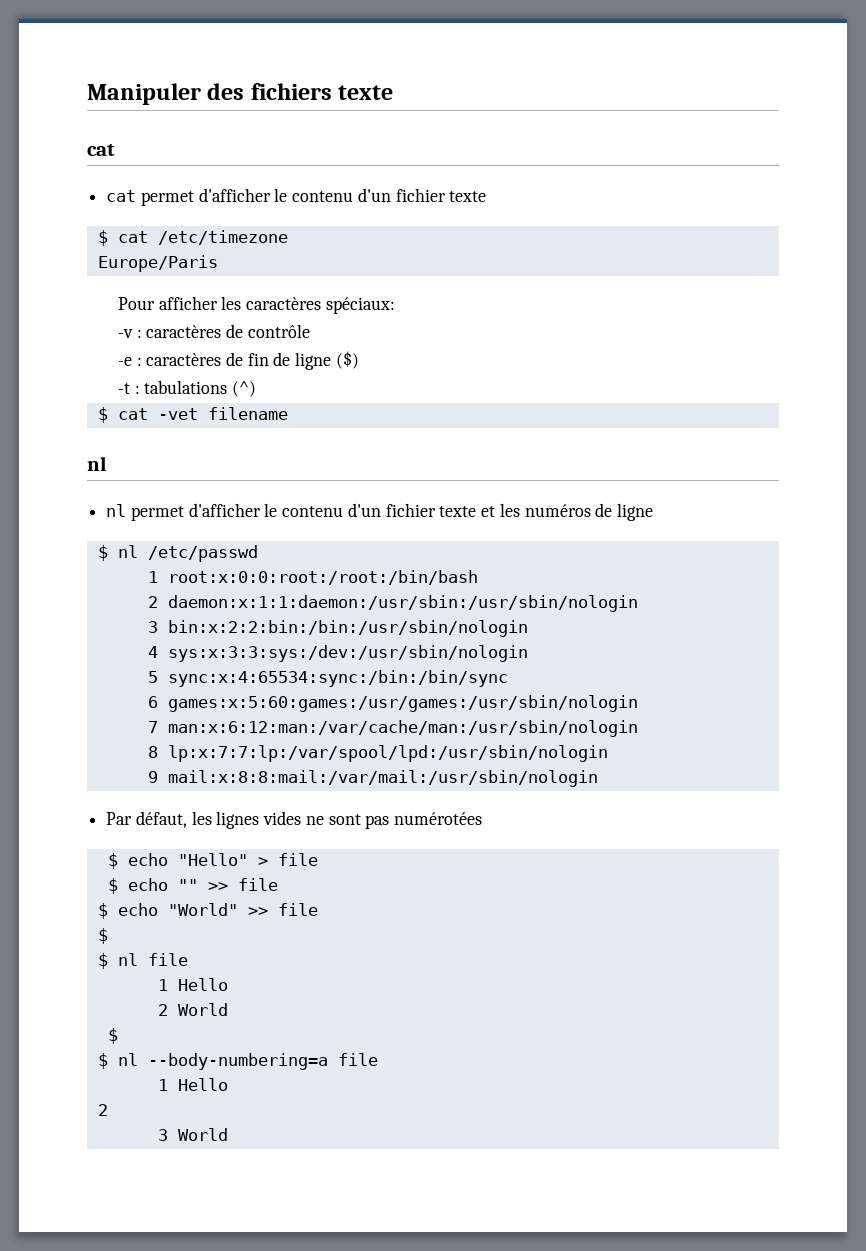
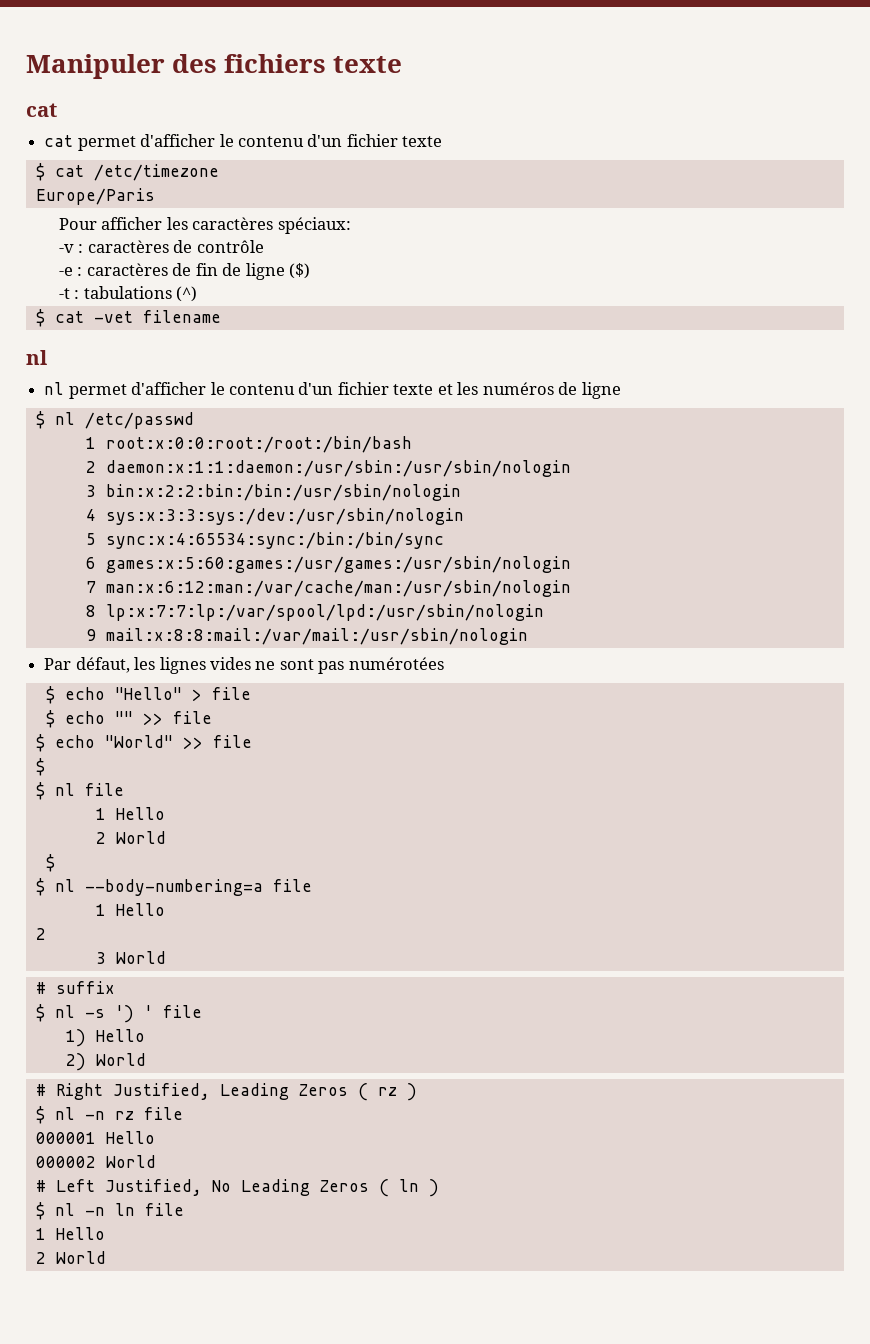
+ # suffix
+ $ nl -s ') ' file
+ 1) Hello
+ 2) World
+ # Right Justified, Leading Zeros ( rz )
+ $ nl -n rz file
+ 000001 Hello
+ 000002 World
+ # Left Justified, No Leading Zeros ( ln )
+ $ nl -n ln file
+ 1 Hello
+ 2 World

